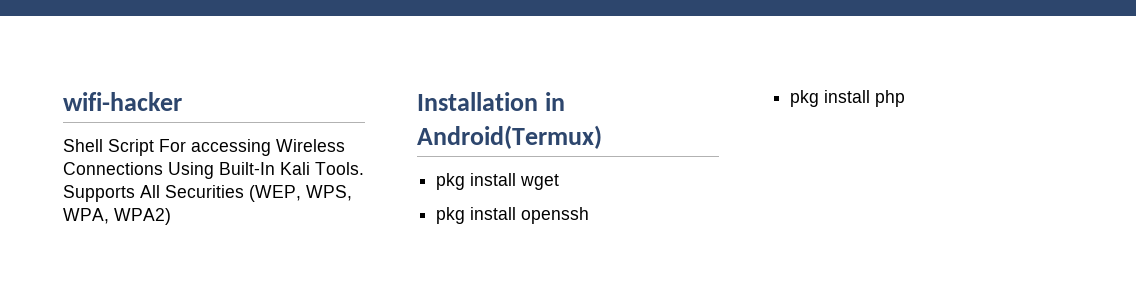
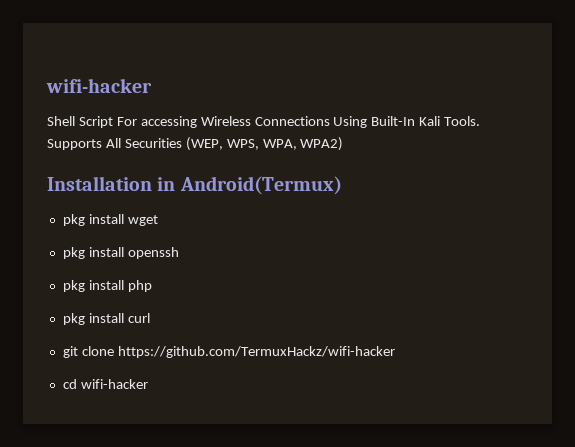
+ pkg install curl
+ git clone https://github.com/TermuxHackz/wifi-hacker
+ cd wifi-hacker

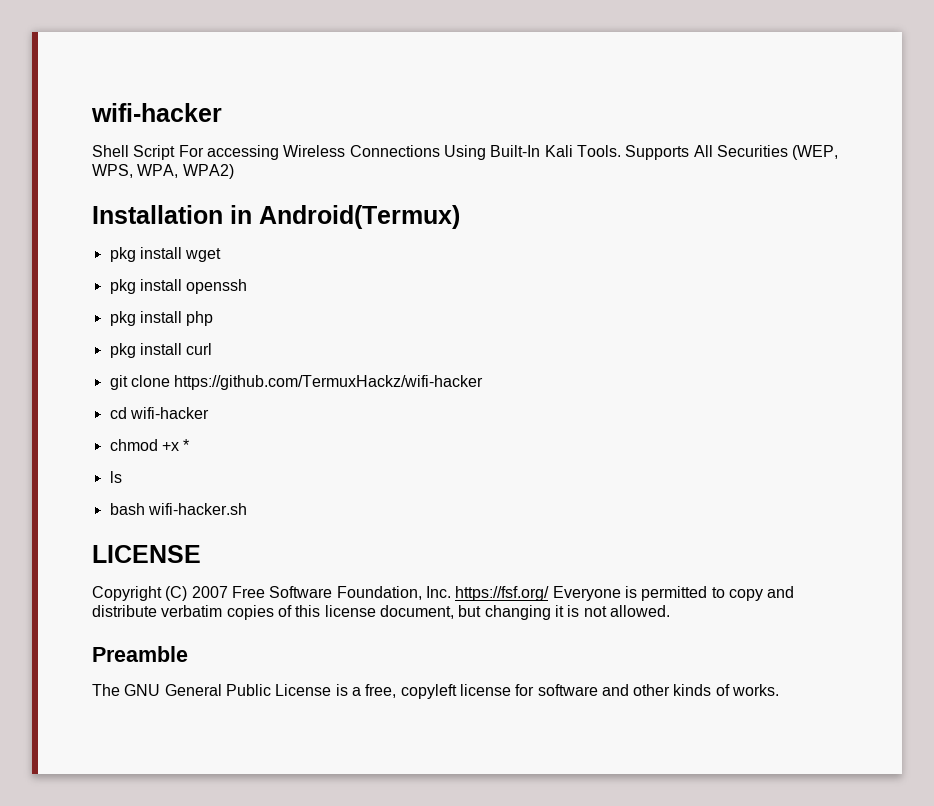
+ chmod +x *
+ ls
+ bash wifi-hacker.sh
+ LICENSE
+ Copyright (C) 2007 Free Software Foundation, Inc. https://fsf.org/ Everyone is permitted to copy and distribute verbatim copies of this license document, but changing it is not allowed.
+ Preamble
+ The GNU General Public License is a free, copyleft license for software and other kinds of works.

